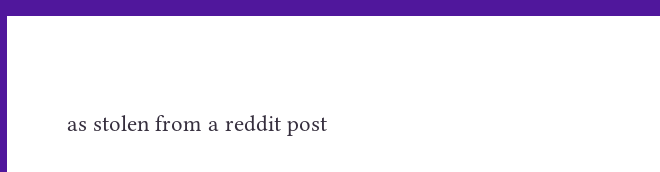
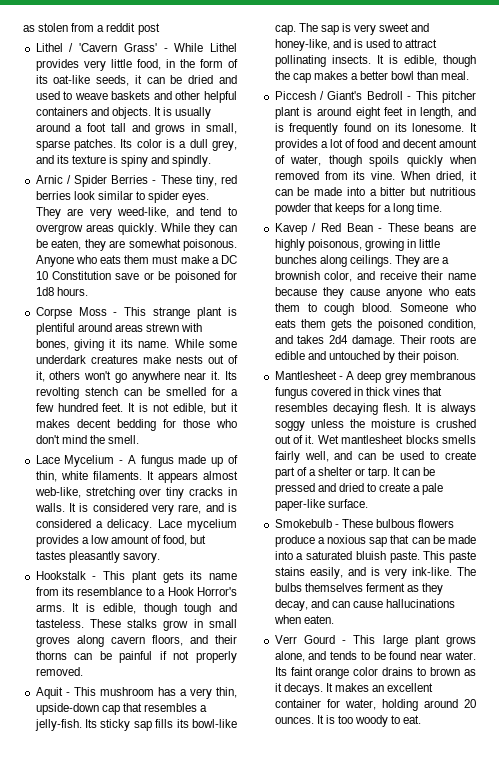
+ Lithel / 'Cavern Grass' - While Lithel provides very little food, in the form of its oat-like seeds, it can be dried and used to weave baskets and other helpful containers and objects. It is usually around a foot tall and grows in small, sparse patches. Its color is a dull grey, and its texture is spiny and spindly.
+ Arnic / Spider Berries - These tiny, red berries look similar to spider eyes. They are very weed-like, and tend to overgrow areas quickly. While they can be eaten, they are somewhat poisonous. Anyone who eats them must make a DC 10 Constitution save or be poisoned for 1d8 hours.
+ Corpse Moss - This strange plant is plentiful around areas strewn with bones, giving it its name. While some underdark creatures make nests out of it, others won't go anywhere near it. Its revolting stench can be smelled for a few hundred feet. It is not edible, but it makes decent bedding for those who don't mind the smell.
+ Lace Mycelium - A fungus made up of thin, white filaments. It appears almost web-like, stretching over tiny cracks in walls. It is considered very rare, and is considered a delicacy. Lace mycelium provides a low amount of food, but tastes pleasantly savory.
+ Hookstalk - This plant gets its name from its resemblance to a Hook Horror's arms. It is edible, though tough and tasteless. These stalks grow in small groves along cavern floors, and their thorns can be painful if not properly removed.
+ Aquit - This mushroom has a very thin, upside-down cap that resembles a jelly-fish. Its sticky sap fills its bowl-like cap. The sap is very sweet and honey-like, and is used to attract pollinating insects. It is edible, though the cap makes a better bowl than meal.
+ Piccesh / Giant's Bedroll - This pitcher plant is around eight feet in length, and is frequently found on its lonesome. It provides a lot of food and decent amount of water, though spoils quickly when removed from its vine. When dried, it can be made into a bitter but nutritious powder that keeps for a long time.
+ Kavep / Red Bean - These beans are highly poisonous, growing in little bunches along ceilings. They are a brownish color, and receive their name because they cause anyone who eats them to cough blood. Someone who eats them gets the poisoned condition, and takes 2d4 damage. Their roots are edible and untouched by their poison.
+ Mantlesheet - A deep grey membranous fungus covered in thick vines that resembles decaying flesh. It is always soggy unless the moisture is crushed out of it. Wet mantlesheet blocks smells fairly well, and can be used to create part of a shelter or tarp. It can be pressed and dried to create a pale paper-like surface.
+ Smokebulb - These bulbous flowers produce a noxious sap that can be made into a saturated bluish paste. This paste stains easily, and is very ink-like. The bulbs themselves ferment as they decay, and can cause hallucinations when eaten.
+ Verr Gourd - This large plant grows alone, and tends to be found near water. Its faint orange color drains to brown as it decays. It makes an excellent container for water, holding around 20 ounces. It is too woody to eat.

